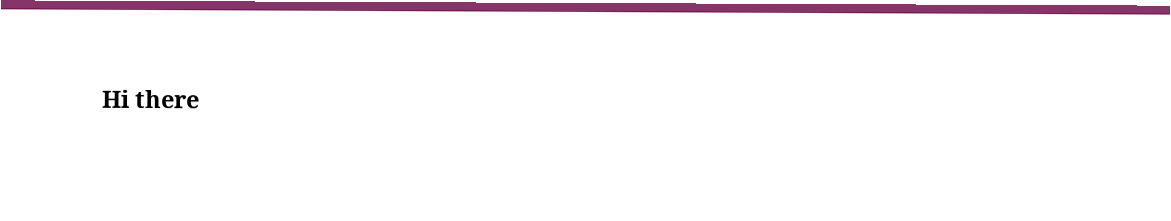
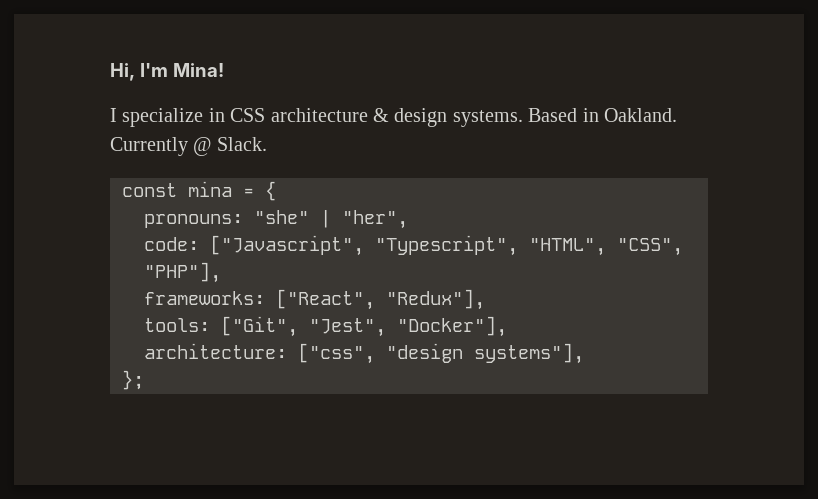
- Hi there
+ Hi, I'm Mina!
+ I specialize in CSS architecture & design systems. Based in Oakland. Currently @ Slack.
+ const mina = {
+ pronouns: "she" | "her",
+ code: ["Javascript", "Typescript", "HTML", "CSS", "PHP"],
+ frameworks: ["React", "Redux"],
+ tools: ["Git", "Jest", "Docker"],
+ architecture: ["css", "design systems"],
+ };

